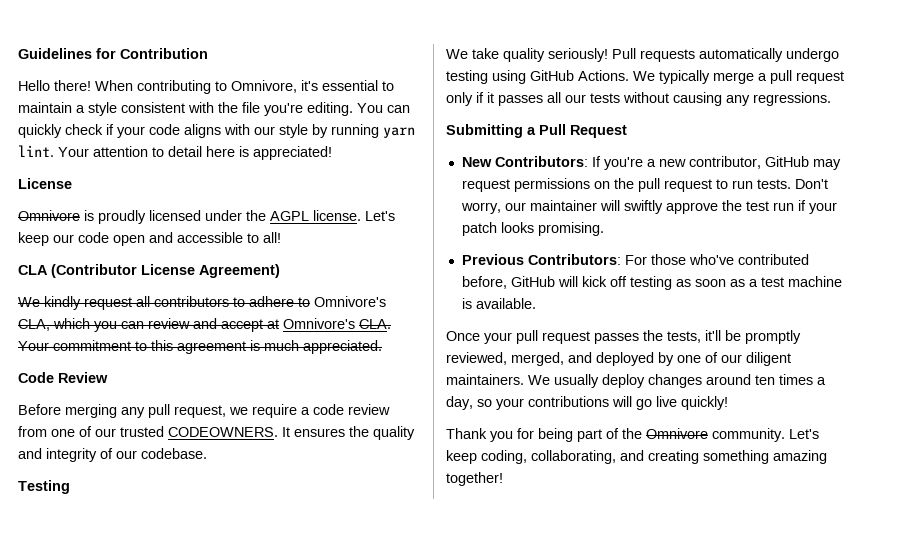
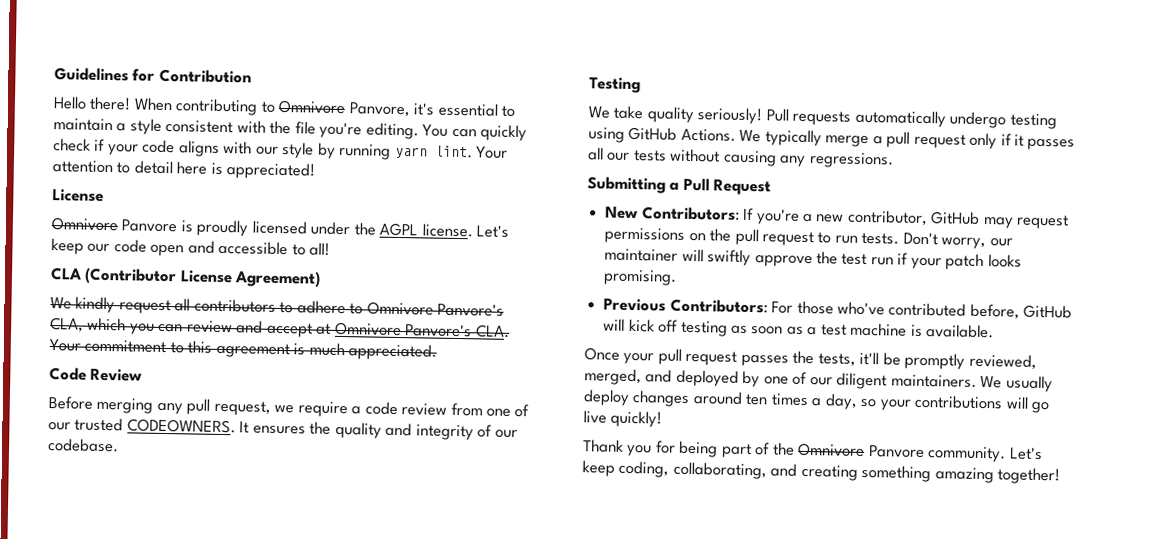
- When contributing to Omnivore, it's essential to maintain a style consistent with the file you're editing.
+ When contributing to Omnivore Panvore, it's essential to maintain a style consistent with the file you're editing.
- Omnivore is proudly licensed under the AGPL license.
+ Omnivore Panvore is proudly licensed under the AGPL license.
- We kindly request all contributors to adhere to Omnivore's CLA, which you can review and accept at Omnivore's CLA. Your commitment to this agreement is much appreciated.
+ We kindly request all contributors to adhere to Omnivore Panvore's CLA, which you can review and accept at Omnivore Panvore's CLA. Your commitment to this agreement is much appreciated.
- Thank you for being part of the Omnivore community.
+ Thank you for being part of the Omnivore Panvore community.

